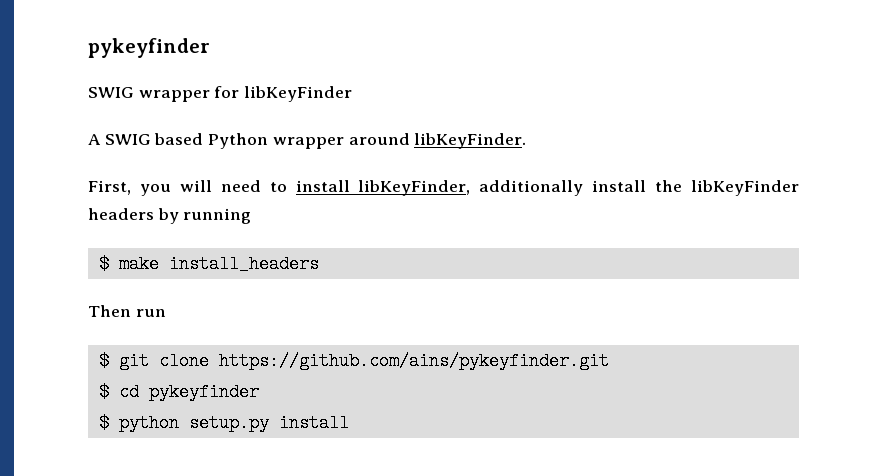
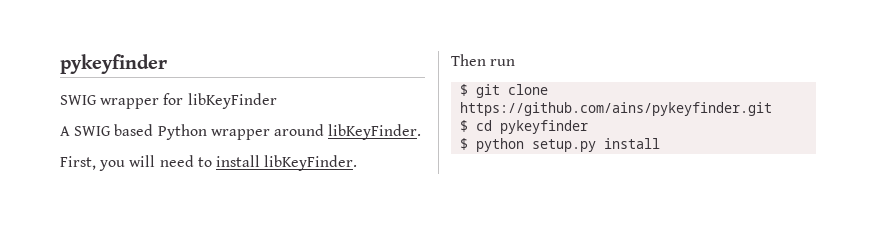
- First, you will need to install libKeyFinder, additionally install the libKeyFinder headers by running
- $ make install_headers
+ First, you will need to install libKeyFinder.

